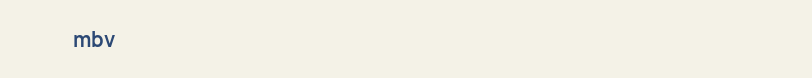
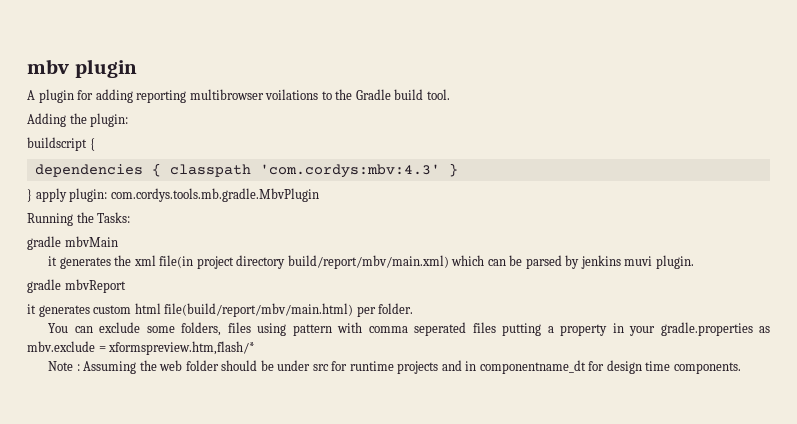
- mbv
+ mbv plugin
+ A plugin for adding reporting multibrowser voilations to the Gradle build tool.
+ Adding the plugin:
+ buildscript {
+ dependencies { classpath 'com.cordys:mbv:4.3' }
+ } apply plugin: com.cordys.tools.mb.gradle.MbvPlugin
+ Running the Tasks:
+ gradle mbvMain
+ it generates the xml file(in project directory build/report/mbv/main.xml) which can be parsed by jenkins muvi plugin.
+ gradle mbvReport
+ it generates custom html file(build/report/mbv/main.html) per folder.
+ You can exclude some folders, files using pattern with comma seperated files putting a property in your gradle.properties as mbv.exclude = xformspreview.htm,flash/*
+ Note : Assuming the web folder should be under src for runtime projects and in componentname_dt for design time components.

